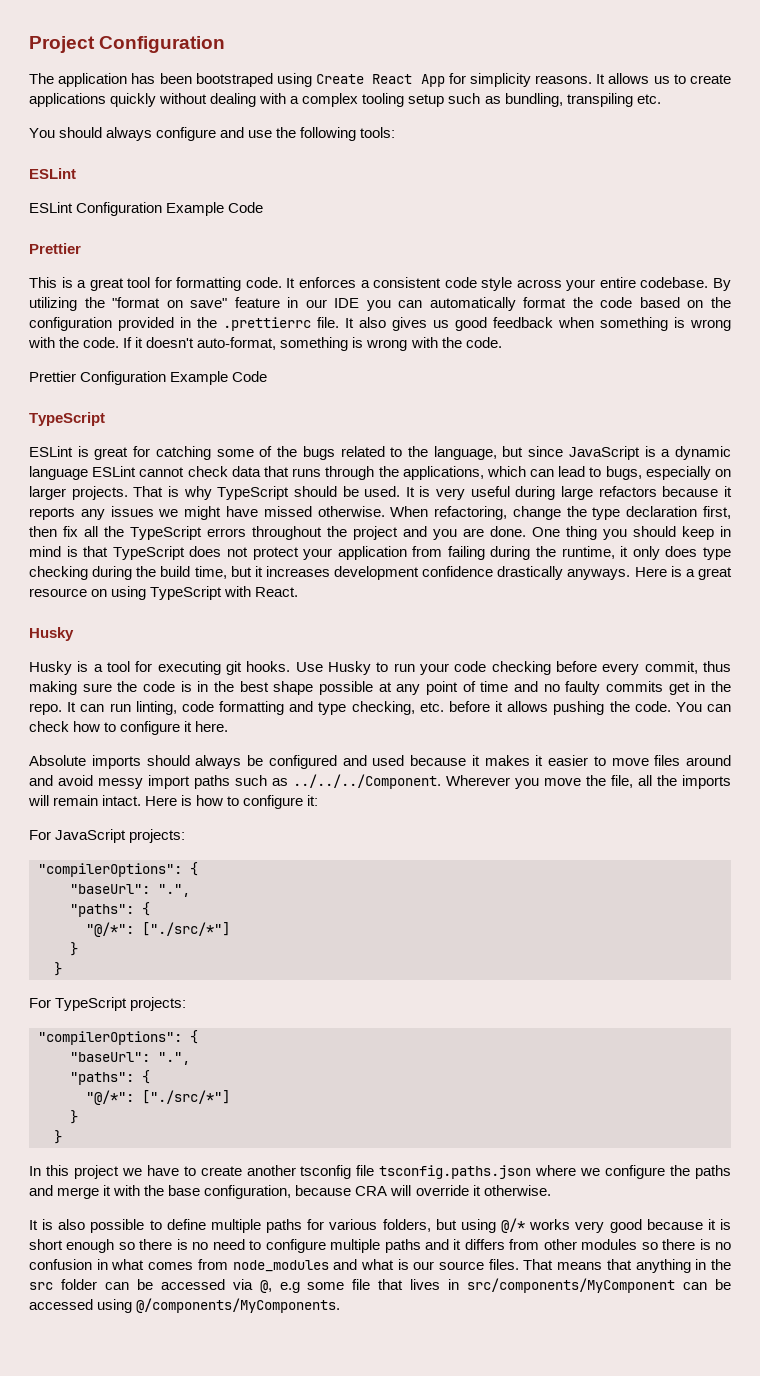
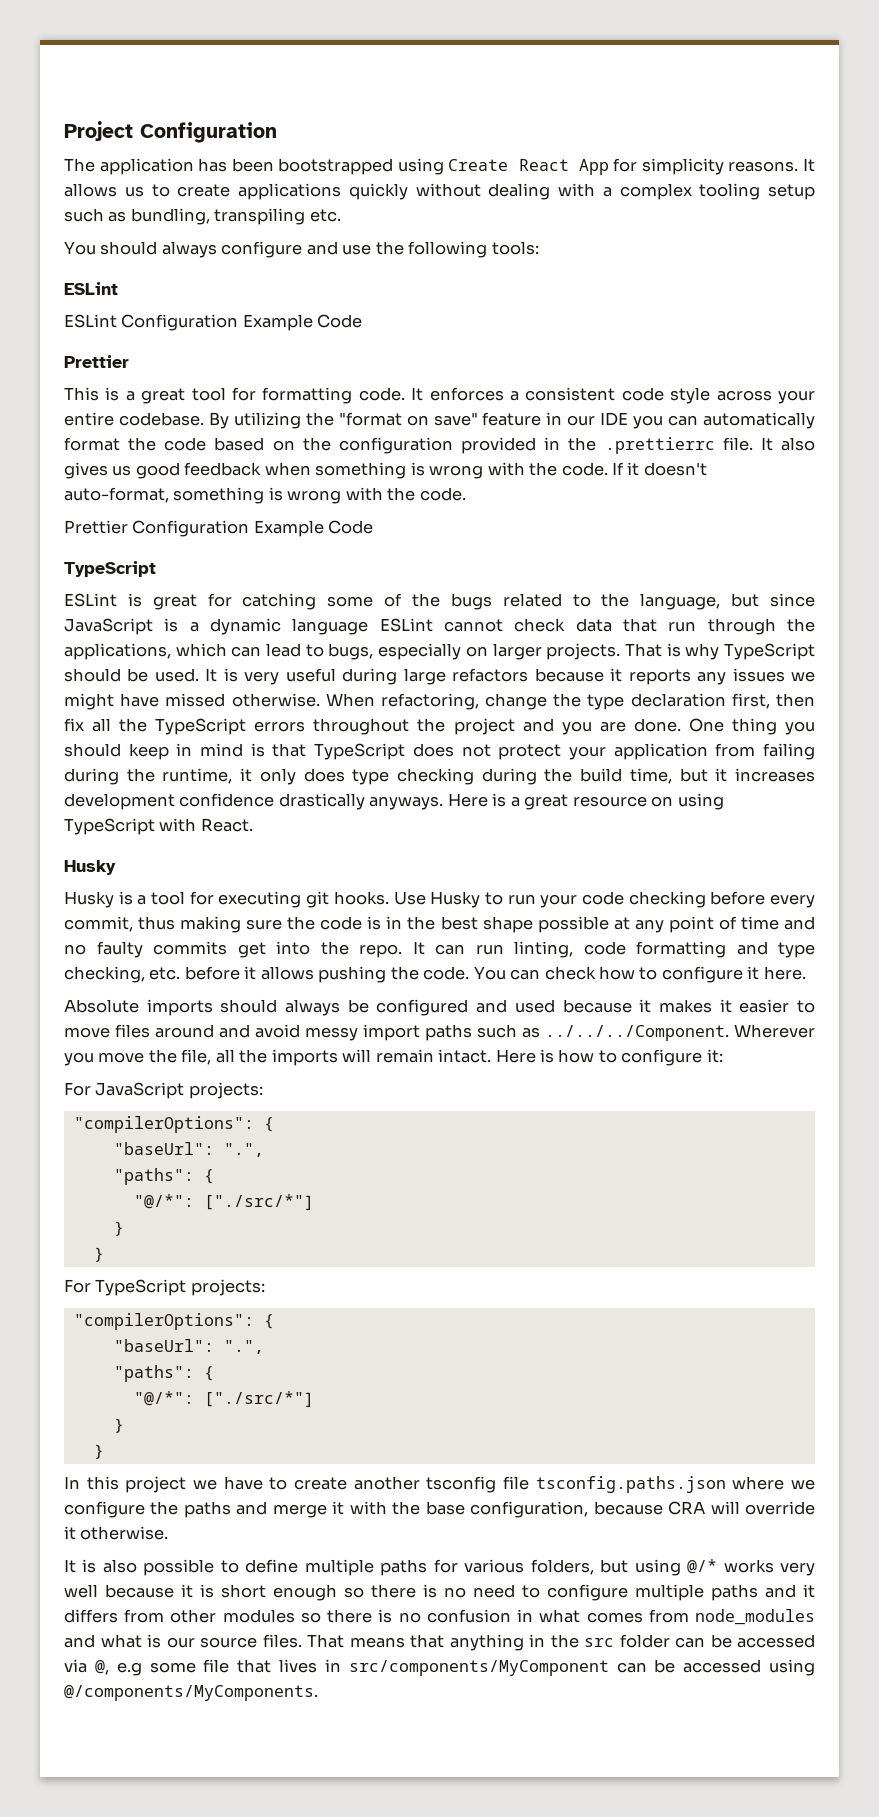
- The application has been bootstraped using Create React App for simplicity reasons.
+ The application has been bootstrapped using Create React App for simplicity reasons.
- ESLint is great for catching some of the bugs related to the language, but since JavaScript is a dynamic language ESLint cannot check data that runs through the applications, which can lead to bugs, especially on larger projects.
+ ESLint is great for catching some of the bugs related to the language, but since JavaScript is a dynamic language ESLint cannot check data that run through the applications, which can lead to bugs, especially on larger projects.
- Use Husky to run your code checking before every commit, thus making sure the code is in the best shape possible at any point of time and no faulty commits get in the repo.
+ Use Husky to run your code checking before every commit, thus making sure the code is in the best shape possible at any point of time and no faulty commits get into the repo.
- It is also possible to define multiple paths for various folders, but using @/* works very good because it is short enough so there is no need to configure multiple paths and it differs from other modules so there is no confusion in what comes from node_modules and what is our source files.
+ It is also possible to define multiple paths for various folders, but using @/* works very well because it is short enough so there is no need to configure multiple paths and it differs from other modules so there is no confusion in what comes from node_modules and what is our source files.

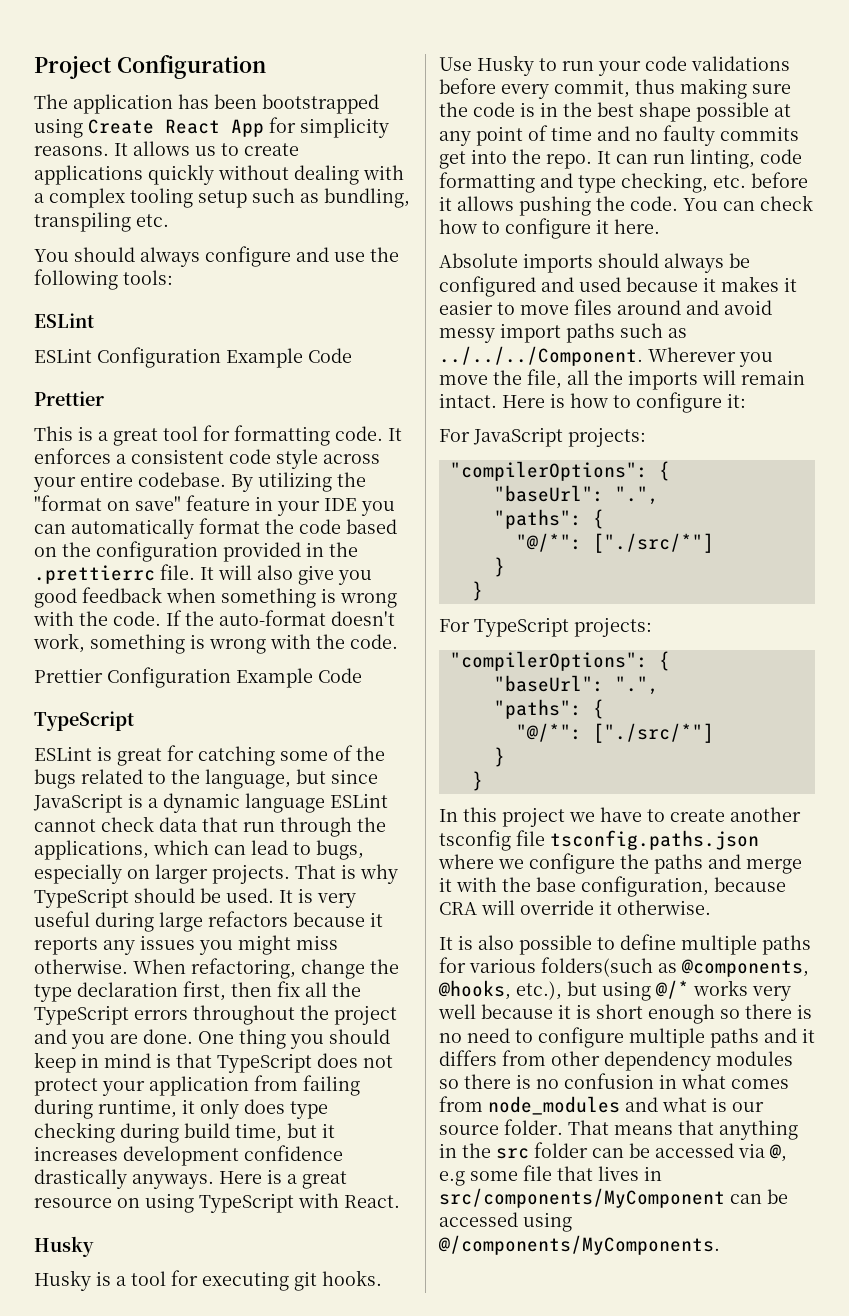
- By utilizing the "format on save" feature in our IDE you can automatically format the code based on the configuration provided in the .prettierrc file.
+ By utilizing the "format on save" feature in your IDE you can automatically format the code based on the configuration provided in the .prettierrc file.
- It also gives us good feedback when something is wrong with the code.
+ It will also give you good feedback when something is wrong with the code.
- If it doesn't auto-format, something is wrong with the code.
+ If the auto-format doesn't work, something is wrong with the code.
- It is very useful during large refactors because it reports any issues we might have missed otherwise.
+ It is very useful during large refactors because it reports any issues you might miss otherwise.
- One thing you should keep in mind is that TypeScript does not protect your application from failing during the runtime, it only does type checking during the build time, but it increases development confidence drastically anyways.
+ One thing you should keep in mind is that TypeScript does not protect your application from failing during runtime, it only does type checking during build time, but it increases development confidence drastically anyways.
- Use Husky to run your code checking before every commit, thus making sure the code is in the best shape possible at any point of time and no faulty commits get into the repo.
+ Use Husky to run your code validations before every commit, thus making sure the code is in the best shape possible at any point of time and no faulty commits get into the repo.
- It is also possible to define multiple paths for various folders, but using @/* works very well because it is short enough so there is no need to configure multiple paths and it differs from other modules so there is no confusion in what comes from node_modules and what is our source files.
+ It is also possible to define multiple paths for various folders(such as @components, @hooks, etc.), but using @/* works very well because it is short enough so there is no need to configure multiple paths and it differs from other dependency modules so there is no confusion in what comes from node_modules and what is our source folder.

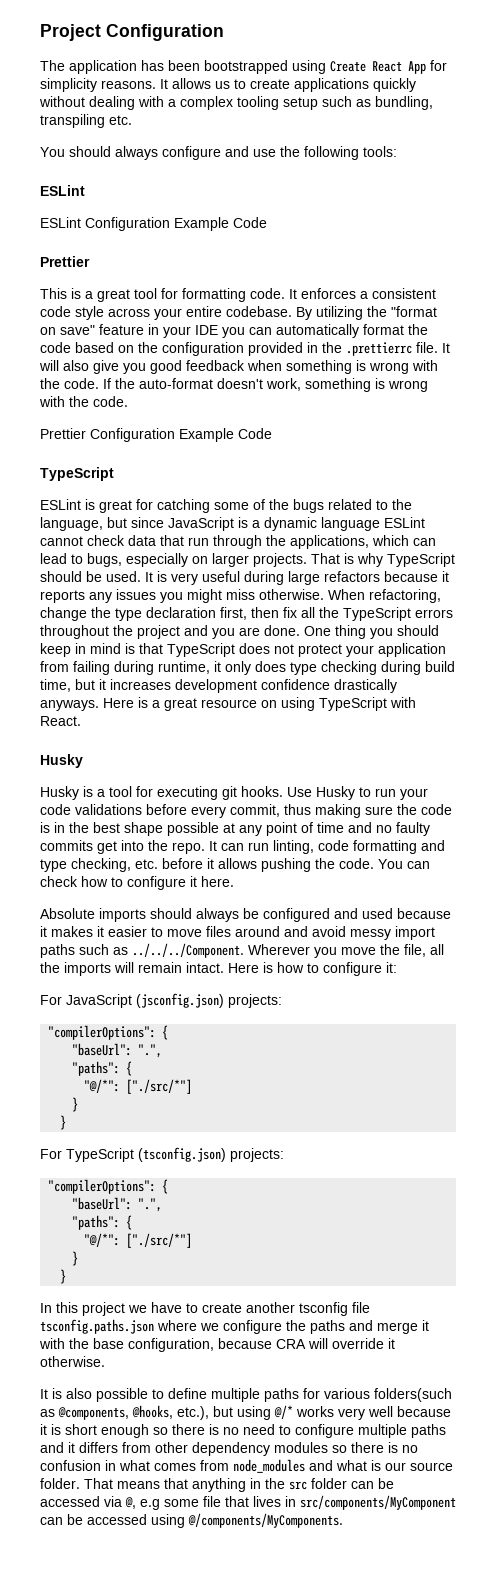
- For JavaScript projects:
+ For JavaScript (jsconfig.json) projects:
- For TypeScript projects:
+ For TypeScript (tsconfig.json) projects:

